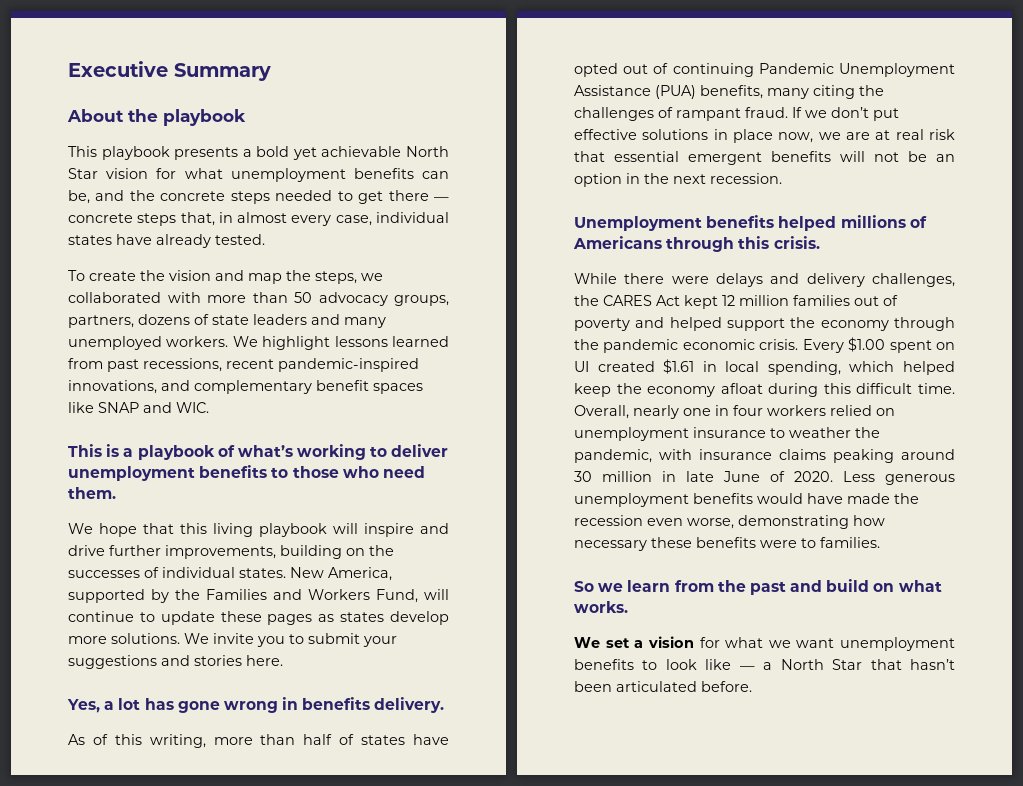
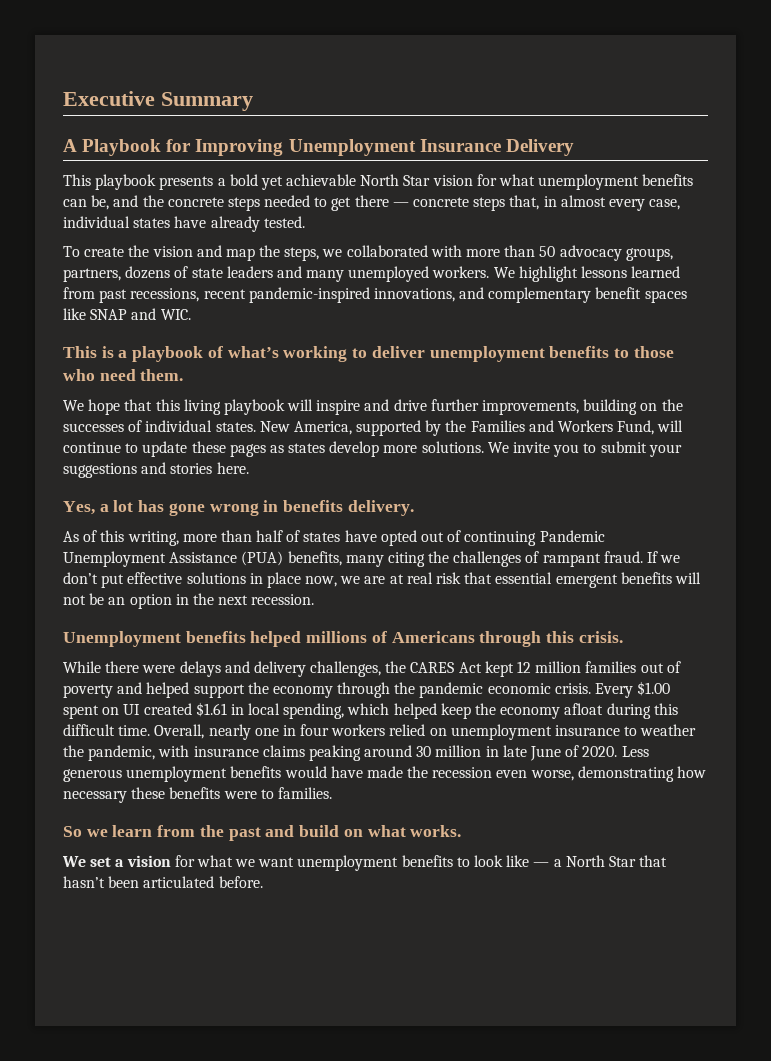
- About the playbook
+ A Playbook for Improving Unemployment Insurance Delivery

